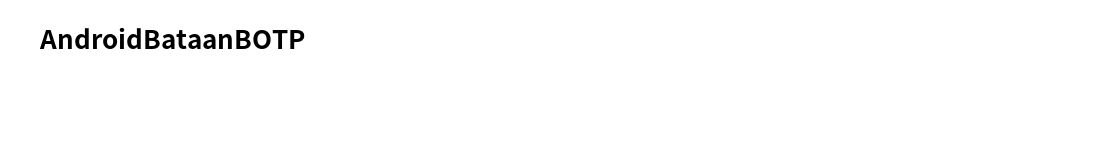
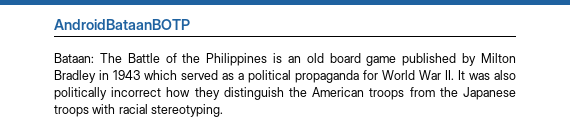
+ Bataan: The Battle of the Philippines is an old board game published by Milton Bradley in 1943 which served as a political propaganda for World War II. It was also politically incorrect how they distinguish the American troops from the Japanese troops with racial stereotyping.

